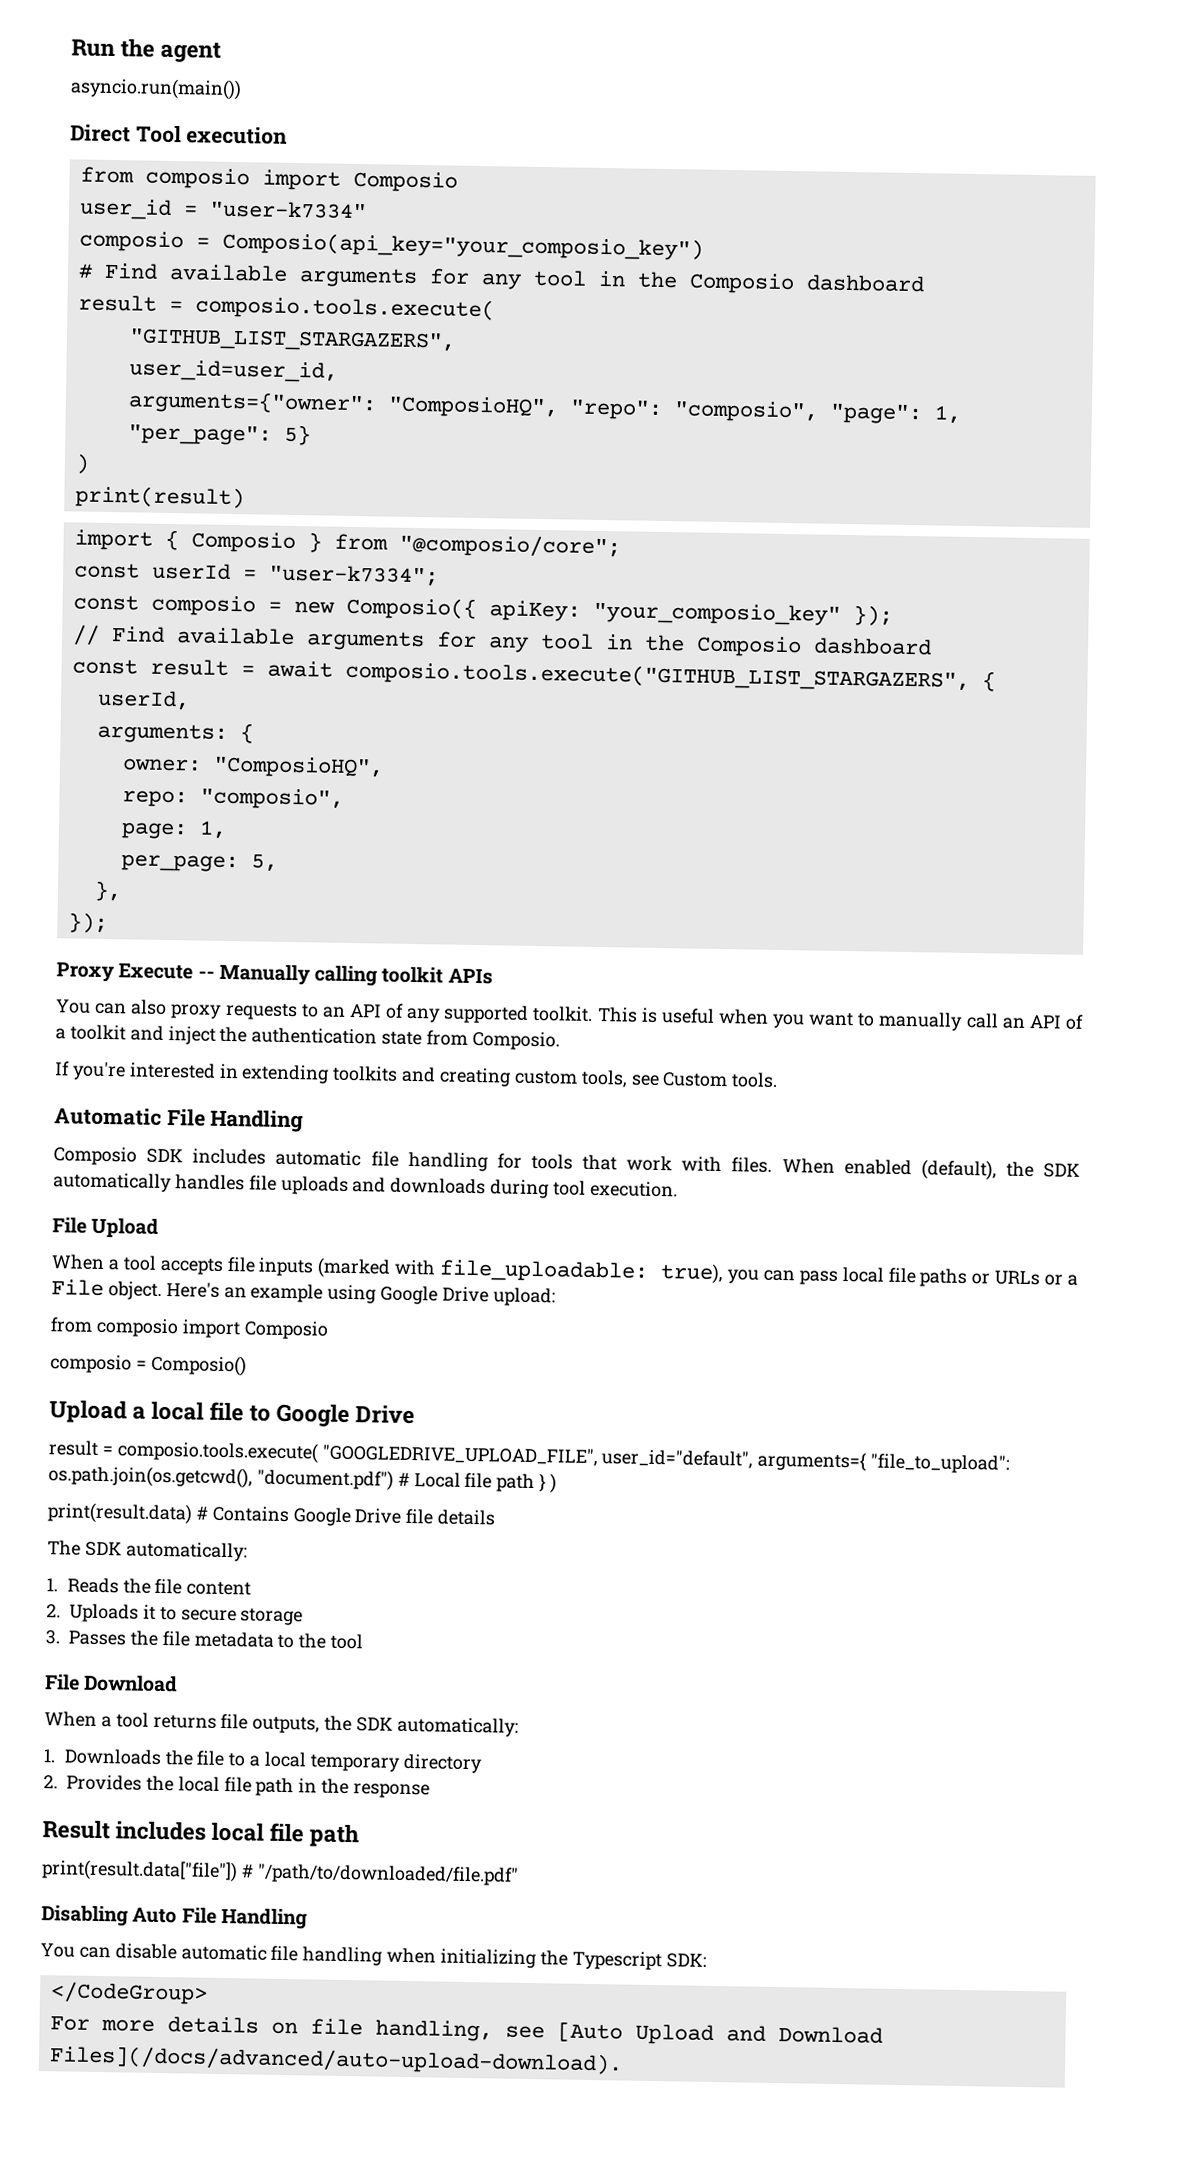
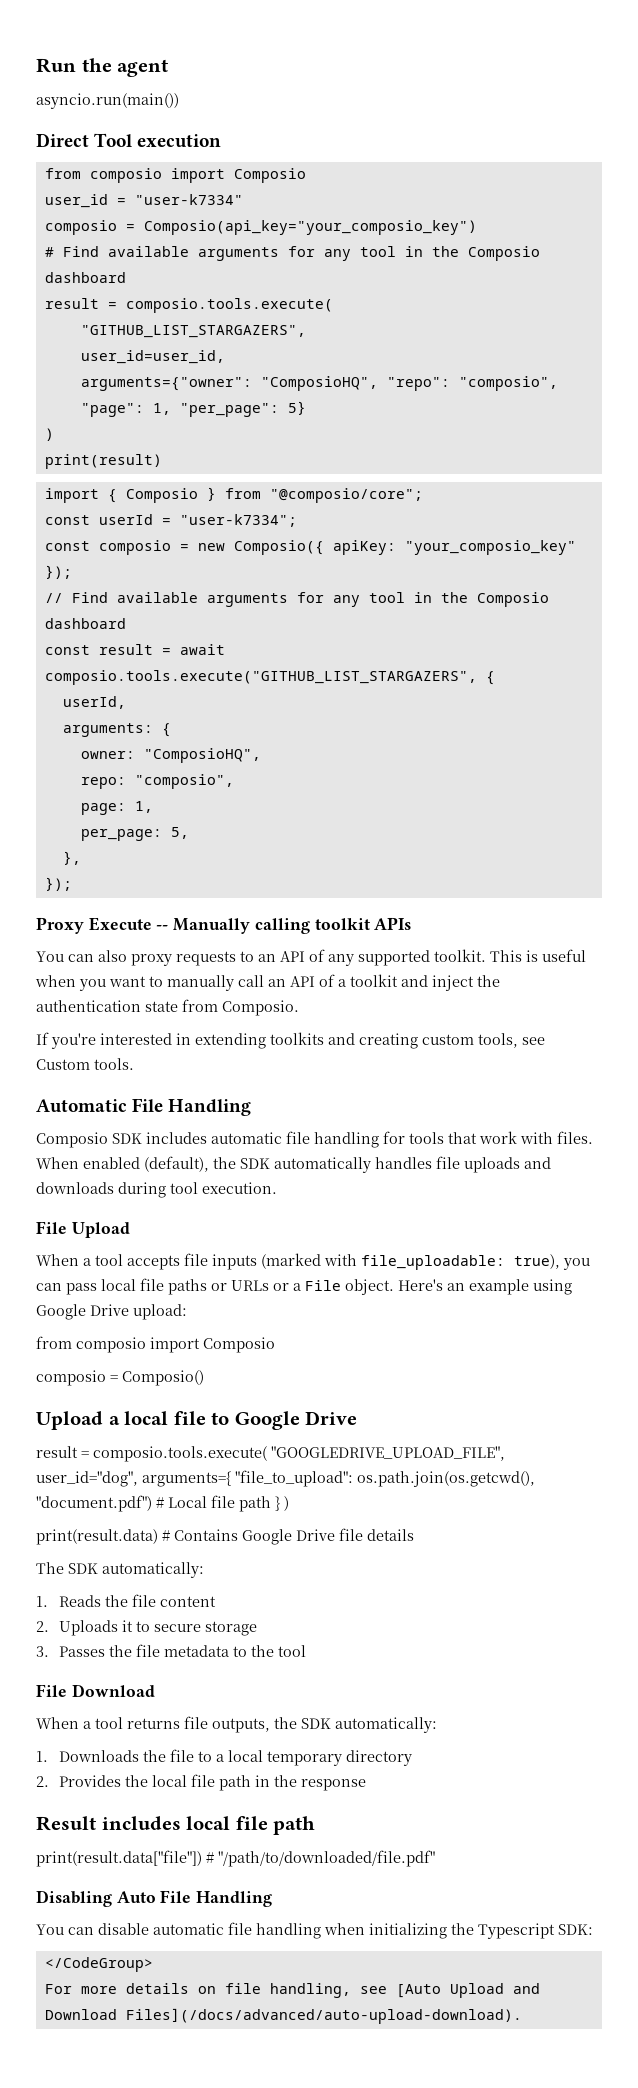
- result = composio.tools.execute( "GOOGLEDRIVE_UPLOAD_FILE", user_id="default", arguments={ "file_to_upload": os.path.join(os.getcwd(), "document.pdf") # Local file path } )
+ result = composio.tools.execute( "GOOGLEDRIVE_UPLOAD_FILE", user_id="dog", arguments={ "file_to_upload": os.path.join(os.getcwd(), "document.pdf") # Local file path } )

